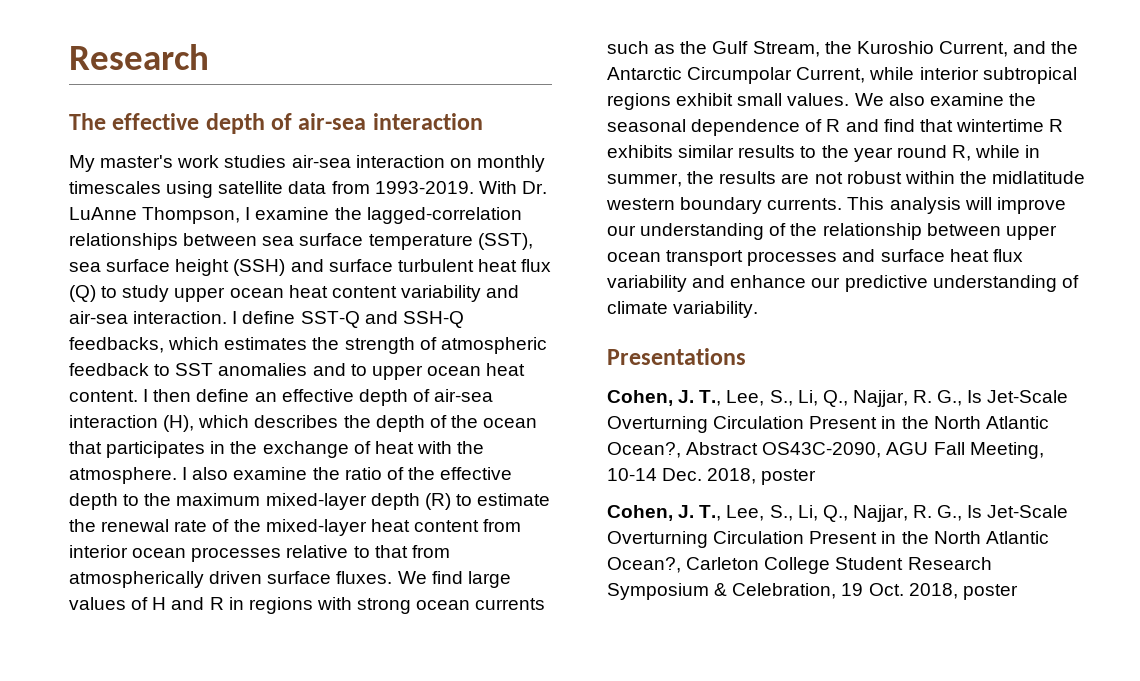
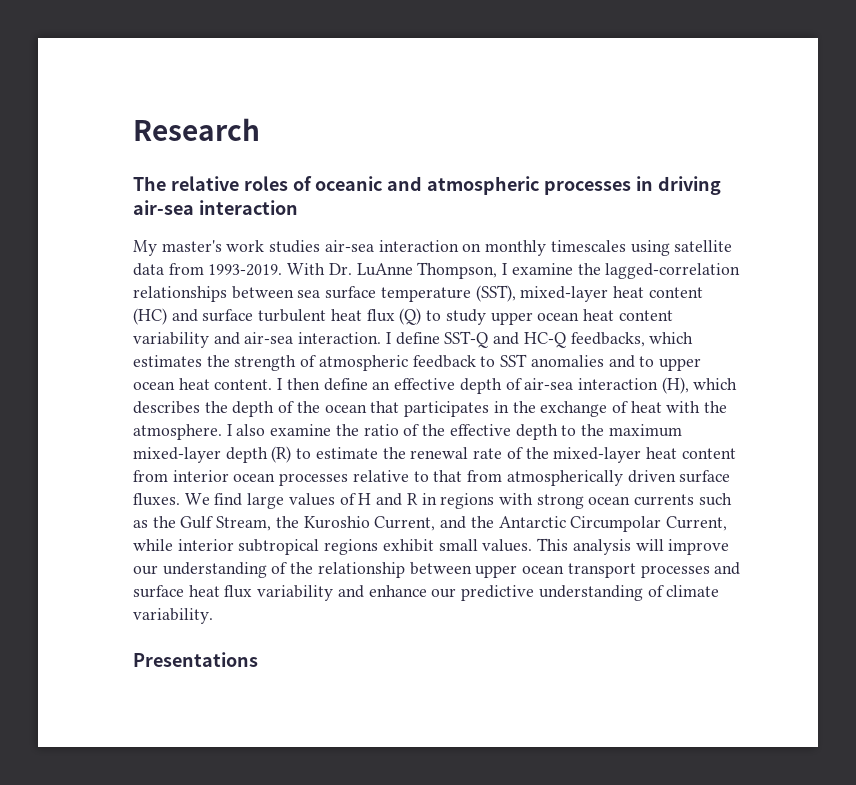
- The effective depth of air-sea interaction
+ The relative roles of oceanic and atmospheric processes in driving air-sea interaction
- With Dr. LuAnne Thompson, I examine the lagged-correlation relationships between sea surface temperature (SST), sea surface height (SSH) and surface turbulent heat flux (Q) to study upper ocean heat content variability and air-sea interaction.
+ With Dr. LuAnne Thompson, I examine the lagged-correlation relationships between sea surface temperature (SST), mixed-layer heat content (HC) and surface turbulent heat flux (Q) to study upper ocean heat content variability and air-sea interaction.
- I define SST-Q and SSH-Q feedbacks, which estimates the strength of atmospheric feedback to SST anomalies and to upper ocean heat content.
+ I define SST-Q and HC-Q feedbacks, which estimates the strength of atmospheric feedback to SST anomalies and to upper ocean heat content.
- We also examine the seasonal dependence of R and find that wintertime R exhibits similar results to the year round R, while in summer, the results are not robust within the midlatitude western boundary currents.
- Cohen, J. T., Lee, S., Li, Q., Najjar, R. G., Is Jet-Scale Overturning Circulation Present in the North Atlantic Ocean?, Abstract OS43C-2090, AGU Fall Meeting, 10-14 Dec. 2018, poster
- Cohen, J. T., Lee, S., Li, Q., Najjar, R. G., Is Jet-Scale Overturning Circulation Present in the North Atlantic Ocean?, Carleton College Student Research Symposium & Celebration, 19 Oct. 2018, poster

